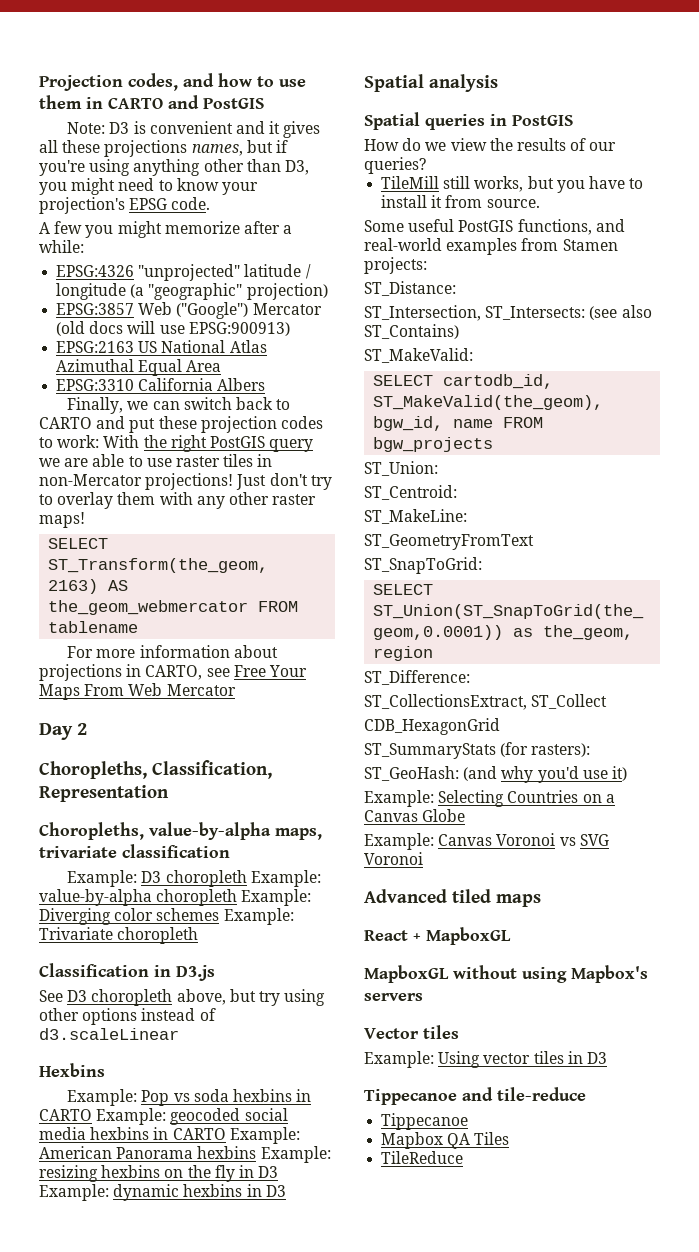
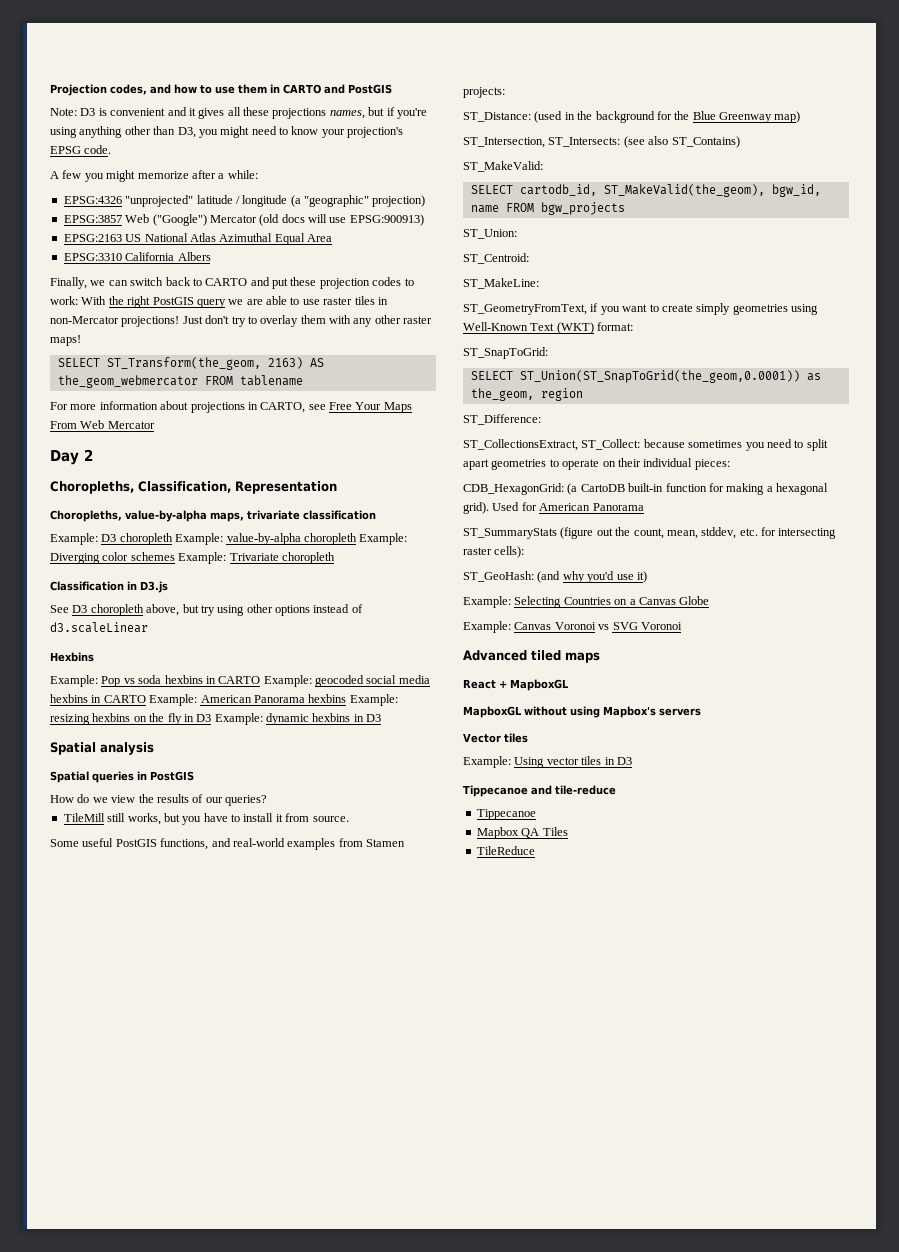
- ST_Distance:
+ ST_Distance: (used in the background for the Blue Greenway map)
- ST_GeometryFromText
+ ST_GeometryFromText, if you want to create simply geometries using Well-Known Text (WKT) format:
- ST_CollectionsExtract, ST_Collect
- CDB_HexagonGrid
- ST_SummaryStats (for rasters):
+ ST_CollectionsExtract, ST_Collect: because sometimes you need to split apart geometries to operate on their individual pieces:
+ CDB_HexagonGrid: (a CartoDB built-in function for making a hexagonal grid). Used for American Panorama
+ ST_SummaryStats (figure out the count, mean, stddev, etc. for intersecting raster cells):

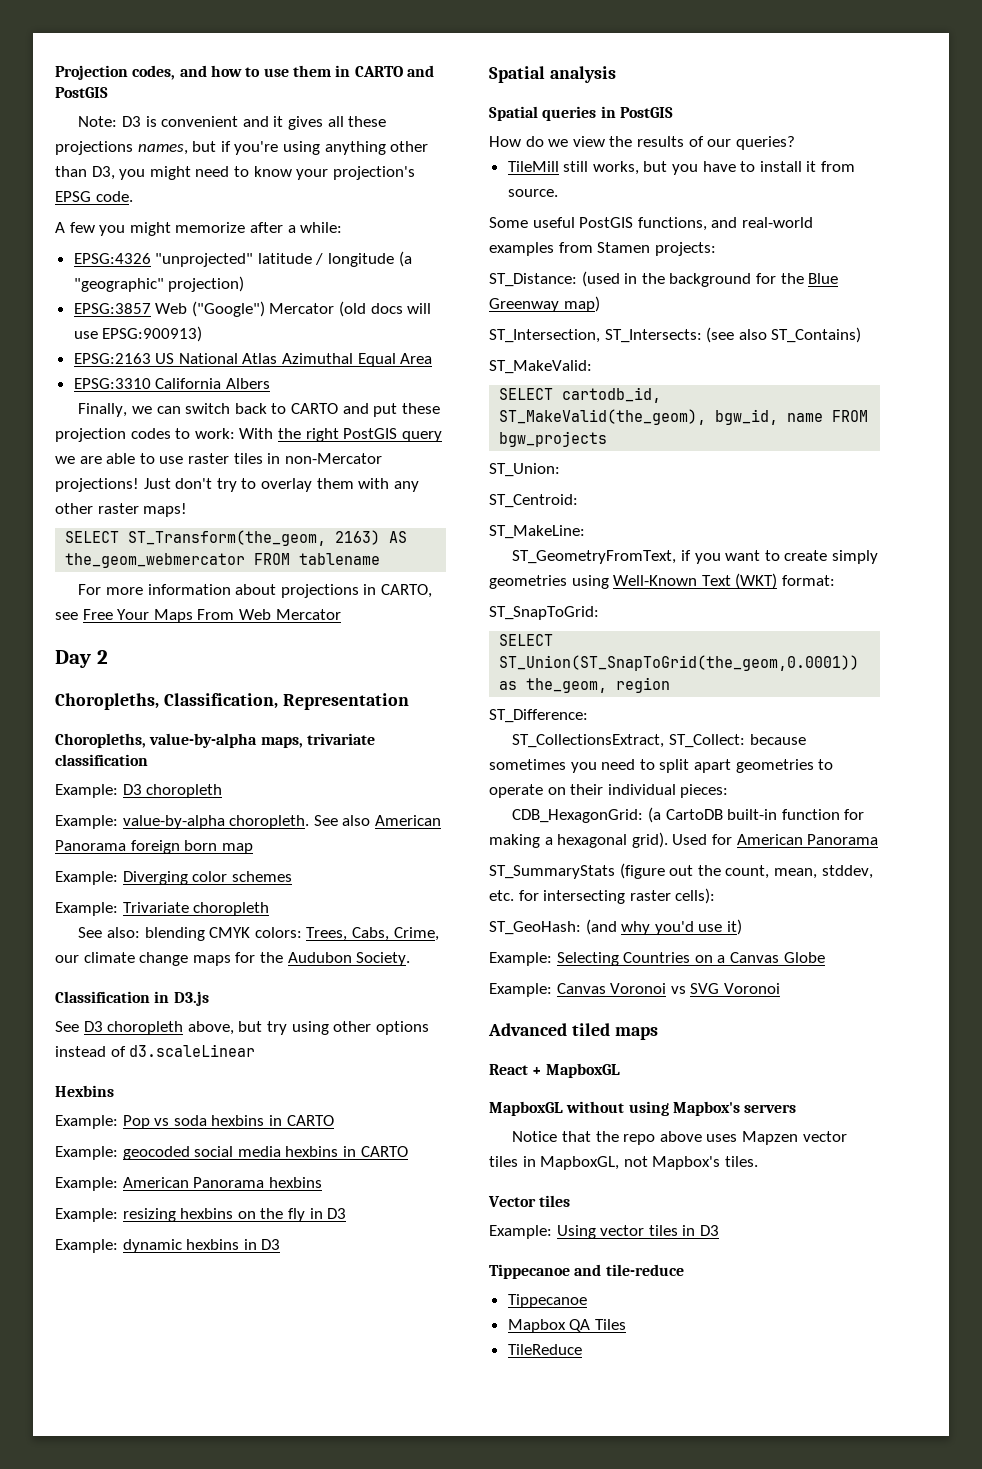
- Example: D3 choropleth Example: value-by-alpha choropleth Example: Diverging color schemes Example: Trivariate choropleth
+ Example: D3 choropleth
+ Example: value-by-alpha choropleth. See also American Panorama foreign born map
+ Example: Diverging color schemes
+ Example: Trivariate choropleth
+ See also: blending CMYK colors: Trees, Cabs, Crime, our climate change maps for the Audubon Society.
- Example: Pop vs soda hexbins in CARTO Example: geocoded social media hexbins in CARTO Example: American Panorama hexbins Example: resizing hexbins on the fly in D3 Example: dynamic hexbins in D3
+ Example: Pop vs soda hexbins in CARTO
+ Example: geocoded social media hexbins in CARTO
+ Example: American Panorama hexbins
+ Example: resizing hexbins on the fly in D3
+ Example: dynamic hexbins in D3
+ Notice that the repo above uses Mapzen vector tiles in MapboxGL, not Mapbox's tiles.

